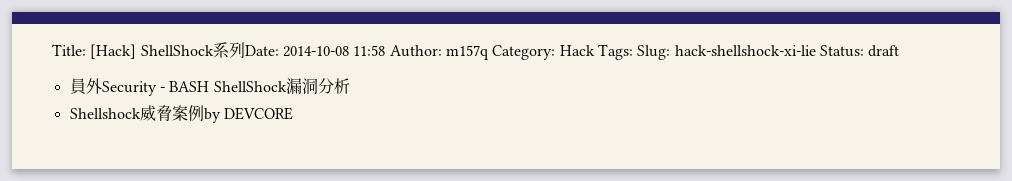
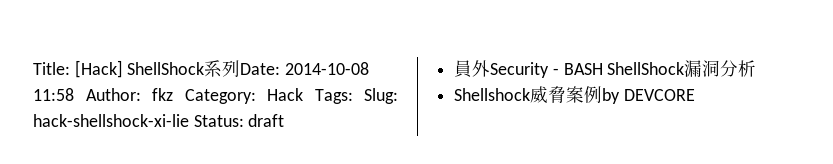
- Title: [Hack] ShellShock系列Date: 2014-10-08 11:58 Author: m157q Category: Hack Tags: Slug: hack-shellshock-xi-lie Status: draft
+ Title: [Hack] ShellShock系列Date: 2014-10-08 11:58 Author: fkz Category: Hack Tags: Slug: hack-shellshock-xi-lie Status: draft

